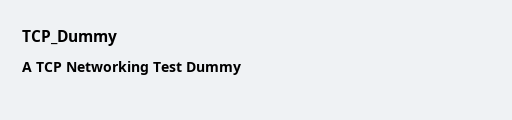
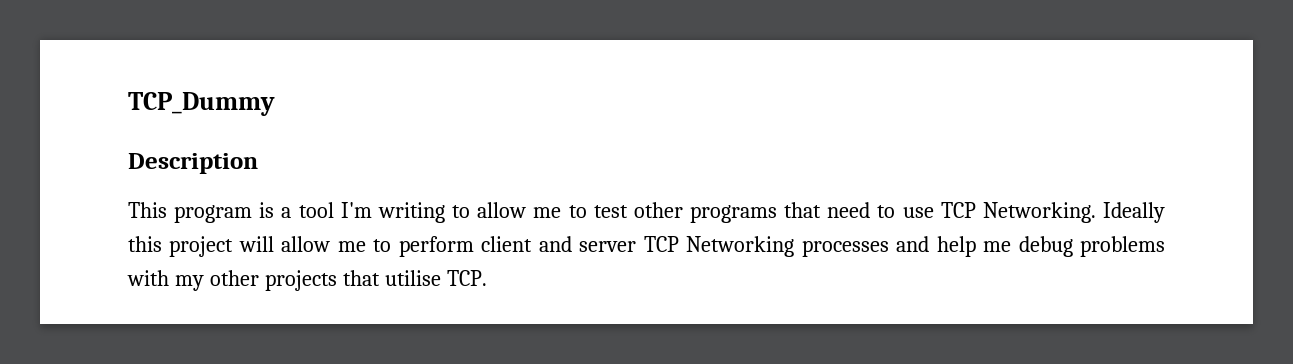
- A TCP Networking Test Dummy
+ Description
+ This program is a tool I'm writing to allow me to test other programs that need to use TCP Networking. Ideally this project will allow me to perform client and server TCP Networking processes and help me debug problems with my other projects that utilise TCP.

